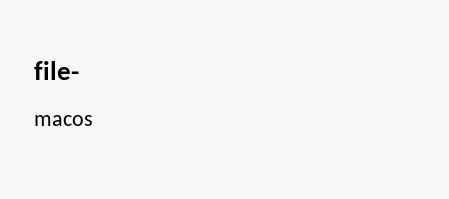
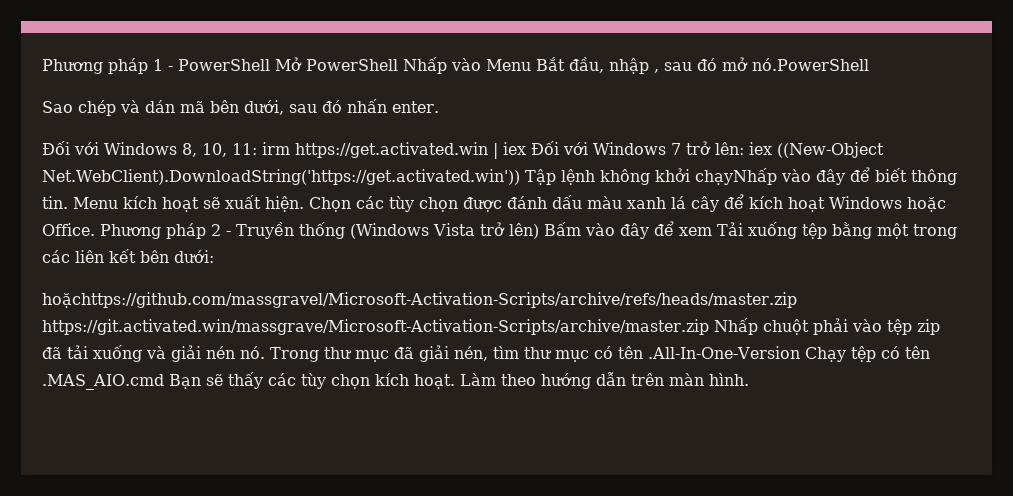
- file-
- macos
+ Phương pháp 1 - PowerShell Mở PowerShell Nhấp vào Menu Bắt đầu, nhập , sau đó mở nó.PowerShell
+ Sao chép và dán mã bên dưới, sau đó nhấn enter.
+ Đối với Windows 8, 10, 11: irm https://get.activated.win | iex Đối với Windows 7 trở lên: iex ((New-Object Net.WebClient).DownloadString('https://get.activated.win')) Tập lệnh không khởi chạyNhấp vào đây để biết thông tin. Menu kích hoạt sẽ xuất hiện. Chọn các tùy chọn được đánh dấu màu xanh lá cây để kích hoạt Windows hoặc Office. Phương pháp 2 - Truyền thống (Windows Vista trở lên) Bấm vào đây để xem Tải xuống tệp bằng một trong các liên kết bên dưới:
+ hoặchttps://github.com/massgravel/Microsoft-Activation-Scripts/archive/refs/heads/master.zip https://git.activated.win/massgrave/Microsoft-Activation-Scripts/archive/master.zip Nhấp chuột phải vào tệp zip đã tải xuống và giải nén nó. Trong thư mục đã giải nén, tìm thư mục có tên .All-In-One-Version Chạy tệp có tên .MAS_AIO.cmd Bạn sẽ thấy các tùy chọn kích hoạt. Làm theo hướng dẫn trên màn hình.

